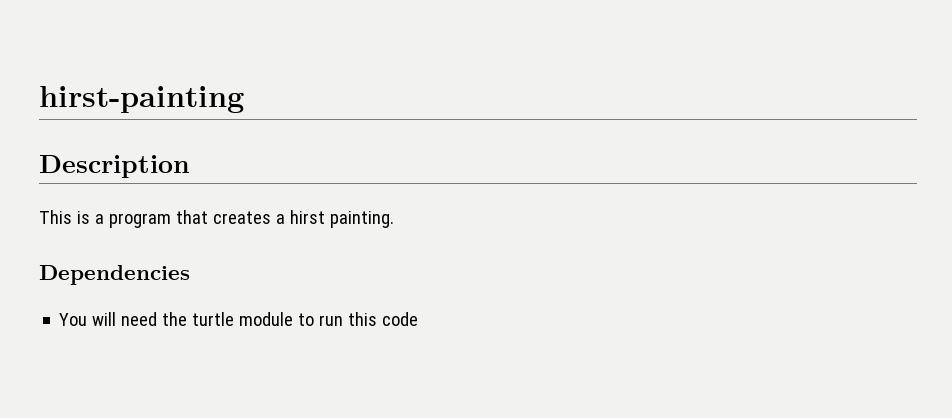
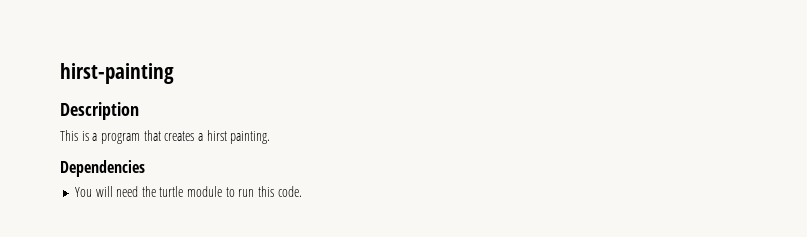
- You will need the turtle module to run this code
+ You will need the turtle module to run this code.

